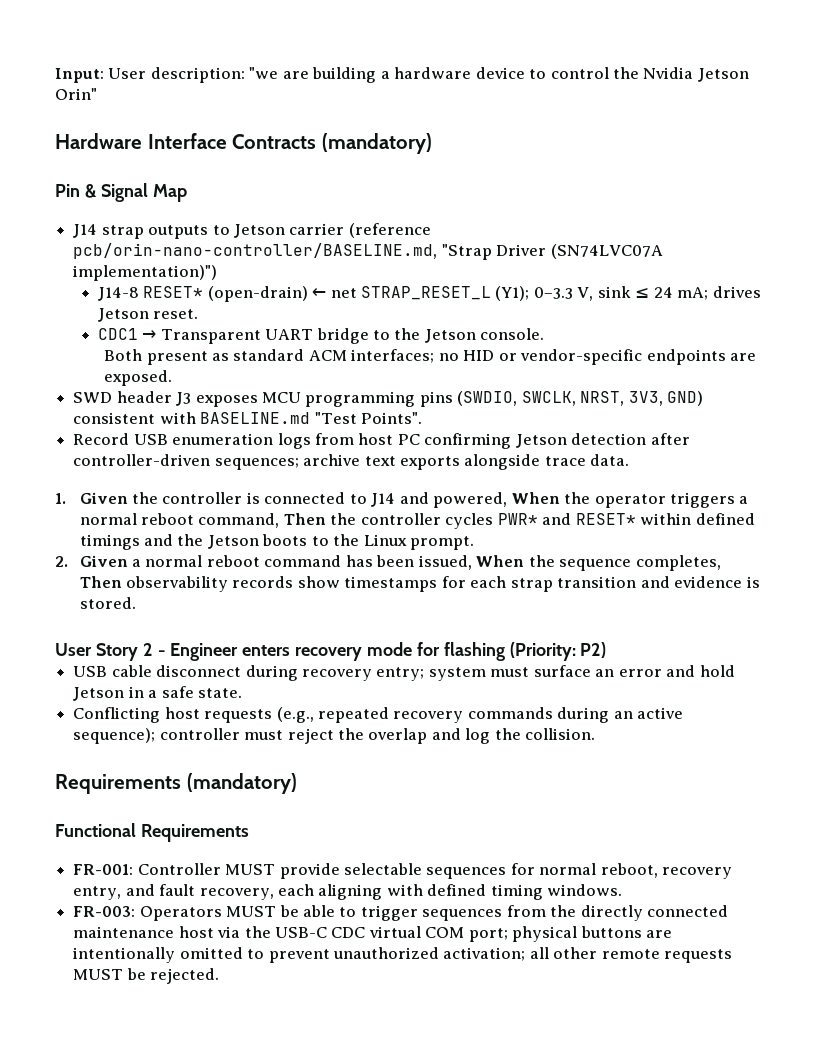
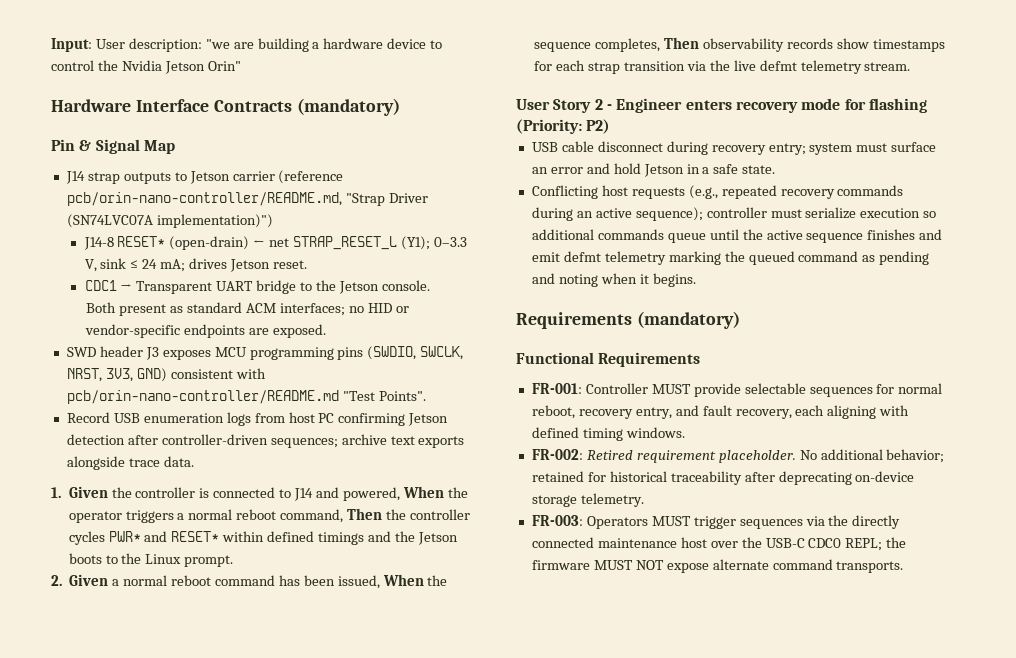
- J14 strap outputs to Jetson carrier (reference pcb/orin-nano-controller/BASELINE.md, "Strap Driver (SN74LVC07A implementation)")
+ J14 strap outputs to Jetson carrier (reference pcb/orin-nano-controller/README.md, "Strap Driver (SN74LVC07A implementation)")
- SWD header J3 exposes MCU programming pins (SWDIO, SWCLK, NRST, 3V3, GND) consistent with BASELINE.md "Test Points".
+ SWD header J3 exposes MCU programming pins (SWDIO, SWCLK, NRST, 3V3, GND) consistent with pcb/orin-nano-controller/README.md "Test Points".
- 2. Given a normal reboot command has been issued, When the sequence completes, Then observability records show timestamps for each strap transition and evidence is stored.
+ 2. Given a normal reboot command has been issued, When the sequence completes, Then observability records show timestamps for each strap transition via the live defmt telemetry stream.
- Conflicting host requests (e.g., repeated recovery commands during an active sequence); controller must reject the overlap and log the collision.
+ Conflicting host requests (e.g., repeated recovery commands during an active sequence); controller must serialize execution so additional commands queue until the active sequence finishes and emit defmt telemetry marking the queued command as pending and noting when it begins.
+ FR-002: Retired requirement placeholder. No additional behavior; retained for historical traceability after deprecating on-device storage telemetry.
- FR-003: Operators MUST be able to trigger sequences from the directly connected maintenance host via the USB-C CDC virtual COM port; physical buttons are intentionally omitted to prevent unauthorized activation; all other remote requests MUST be rejected.
+ FR-003: Operators MUST trigger sequences via the directly connected maintenance host over the USB-C CDC0 REPL; the firmware MUST NOT expose alternate command transports.

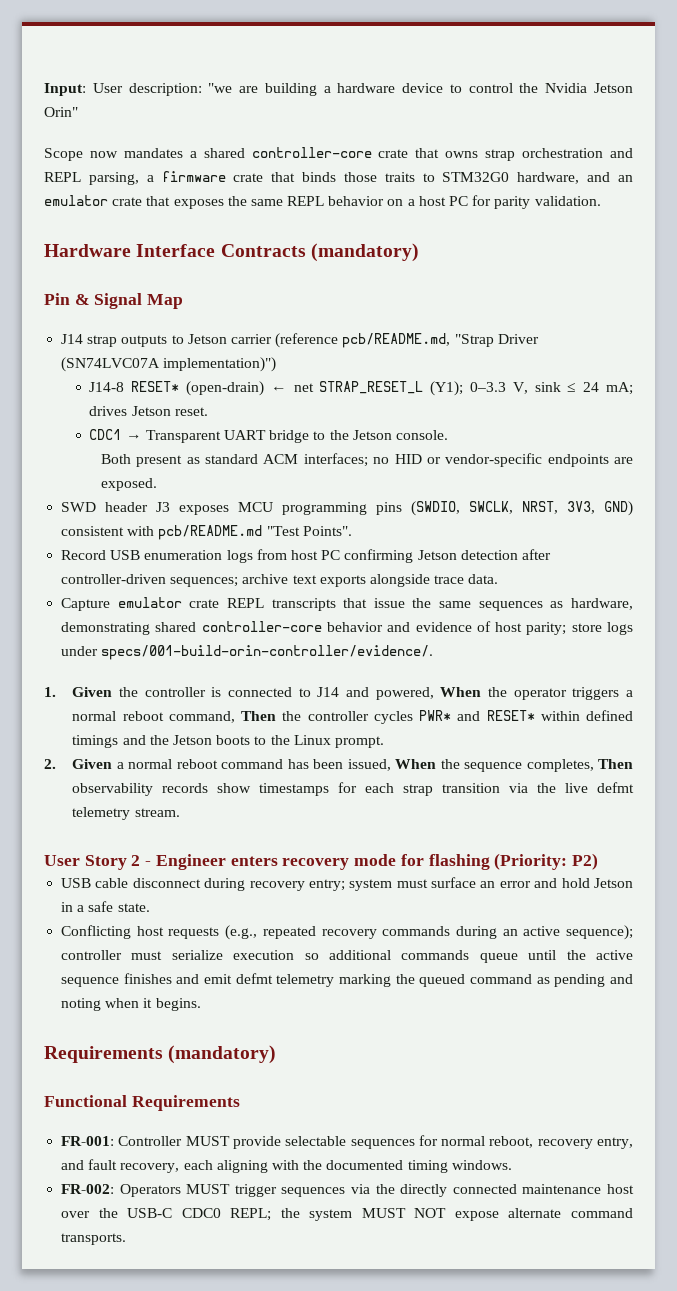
+ Scope now mandates a shared controller-core crate that owns strap orchestration and REPL parsing, a firmware crate that binds those traits to STM32G0 hardware, and an emulator crate that exposes the same REPL behavior on a host PC for parity validation.
- J14 strap outputs to Jetson carrier (reference pcb/orin-nano-controller/README.md, "Strap Driver (SN74LVC07A implementation)")
+ J14 strap outputs to Jetson carrier (reference pcb/README.md, "Strap Driver (SN74LVC07A implementation)")
- SWD header J3 exposes MCU programming pins (SWDIO, SWCLK, NRST, 3V3, GND) consistent with pcb/orin-nano-controller/README.md "Test Points".
+ SWD header J3 exposes MCU programming pins (SWDIO, SWCLK, NRST, 3V3, GND) consistent with pcb/README.md "Test Points".
+ Capture emulator crate REPL transcripts that issue the same sequences as hardware, demonstrating shared controller-core behavior and evidence of host parity; store logs under specs/001-build-orin-controller/evidence/.
- FR-001: Controller MUST provide selectable sequences for normal reboot, recovery entry, and fault recovery, each aligning with defined timing windows.
+ FR-001: Controller MUST provide selectable sequences for normal reboot, recovery entry, and fault recovery, each aligning with the documented timing windows.
- FR-002: Retired requirement placeholder. No additional behavior; retained for historical traceability after deprecating on-device storage telemetry.
- FR-003: Operators MUST trigger sequences via the directly connected maintenance host over the USB-C CDC0 REPL; the firmware MUST NOT expose alternate command transports.
+ FR-002: Operators MUST trigger sequences via the directly connected maintenance host over the USB-C CDC0 REPL; the system MUST NOT expose alternate command transports.

